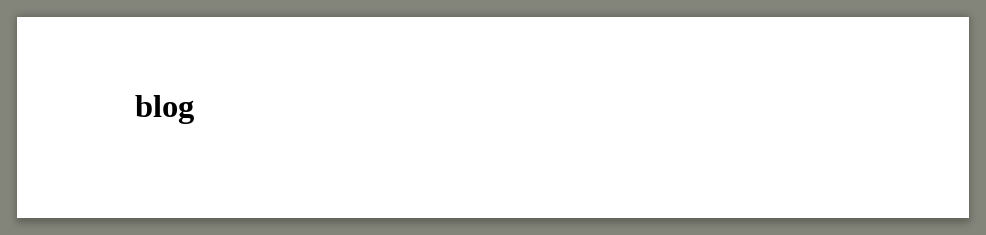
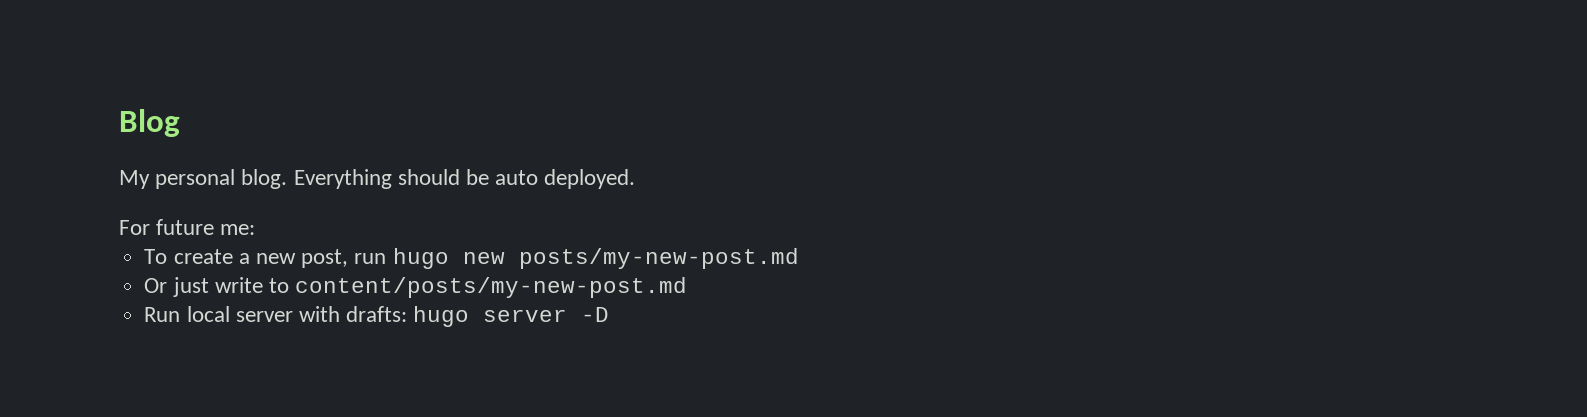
- blog
+ Blog
+ My personal blog. Everything should be auto deployed.
+ For future me:
+ To create a new post, run hugo new posts/my-new-post.md
+ Or just write to content/posts/my-new-post.md
+ Run local server with drafts: hugo server -D

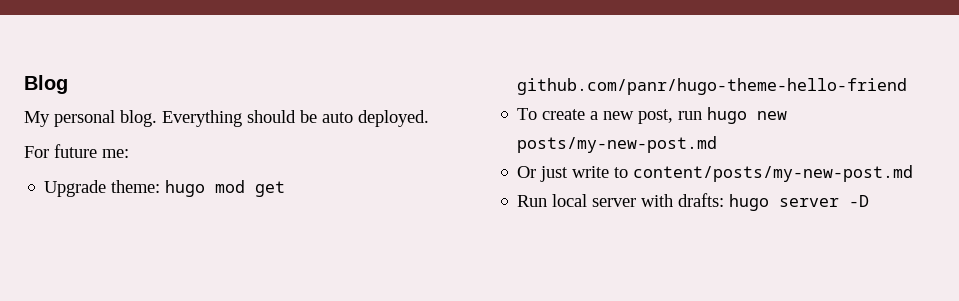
+ Upgrade theme: hugo mod get github.com/panr/hugo-theme-hello-friend

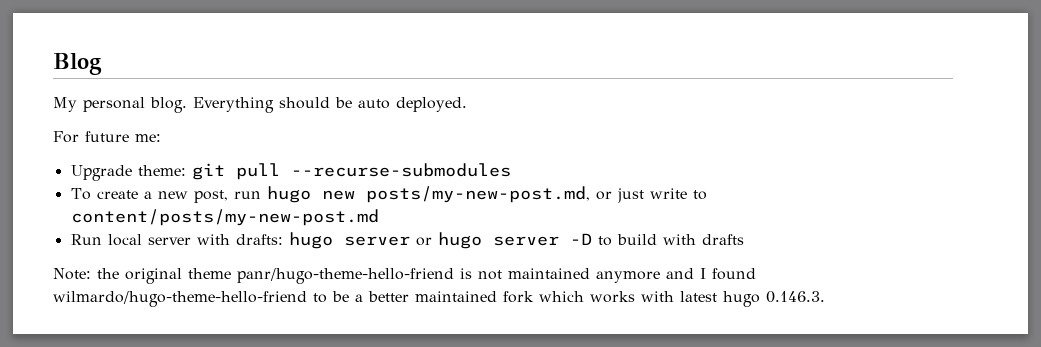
- Upgrade theme: hugo mod get github.com/panr/hugo-theme-hello-friend
+ Upgrade theme: git pull --recurse-submodules
- To create a new post, run hugo new posts/my-new-post.md
- Or just write to content/posts/my-new-post.md
+ To create a new post, run hugo new posts/my-new-post.md, or just write to content/posts/my-new-post.md
- Run local server with drafts: hugo server -D
+ Run local server with drafts: hugo server or hugo server -D to build with drafts
+ Note: the original theme panr/hugo-theme-hello-friend is not maintained anymore and I found wilmardo/hugo-theme-hello-friend to be a better maintained fork which works with latest hugo 0.146.3.

